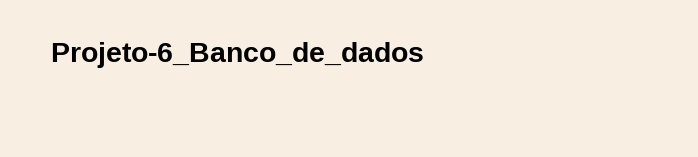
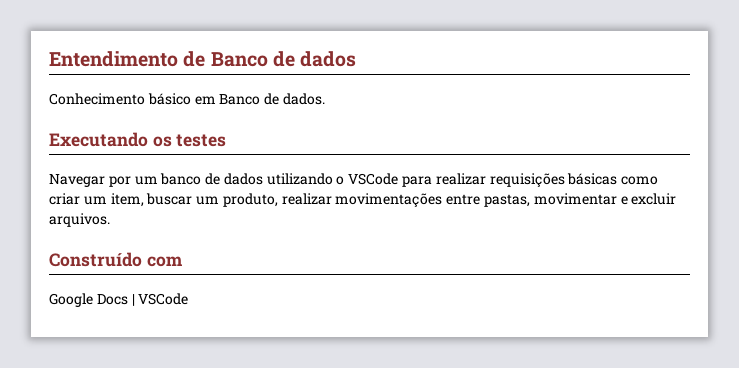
- Projeto-6_Banco_de_dados
+ Entendimento de Banco de dados
+ Conhecimento básico em Banco de dados.
+ Executando os testes
+ Navegar por um banco de dados utilizando o VSCode para realizar requisições básicas como criar um item, buscar um produto, realizar movimentações entre pastas, movimentar e excluir arquivos.
+ Construído com
+ Google Docs | VSCode

